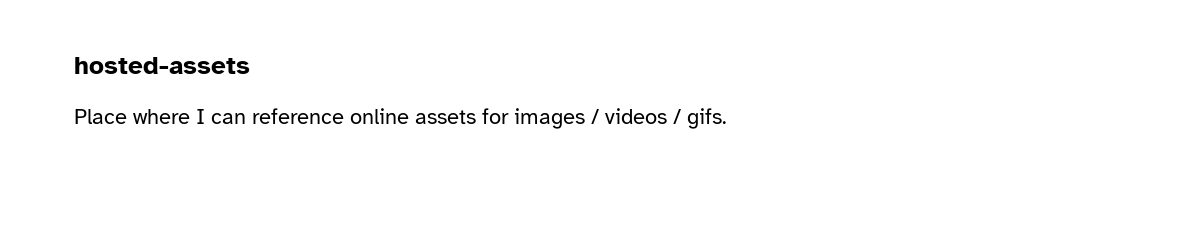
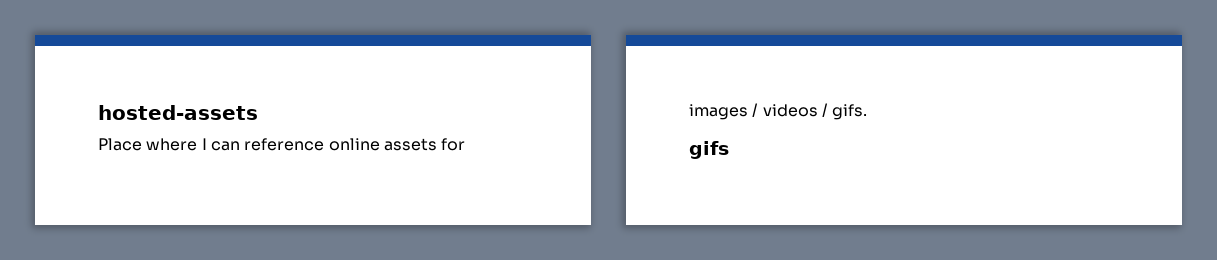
+ gifs

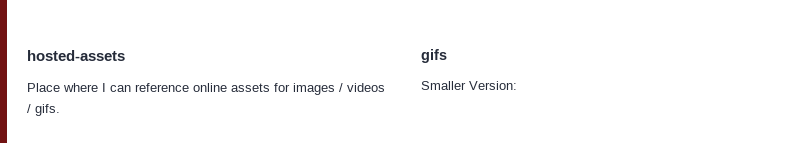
+ Smaller Version:

